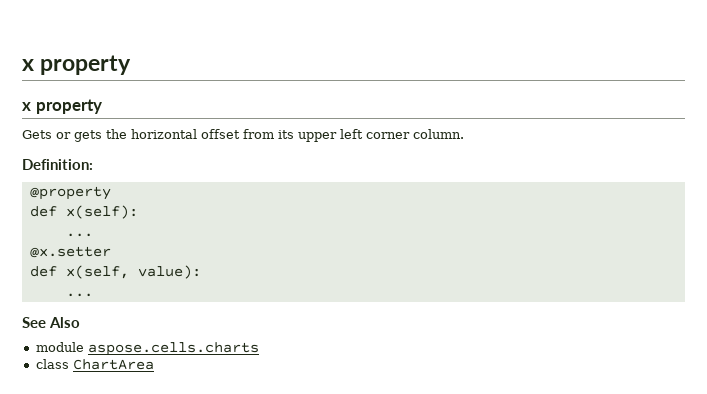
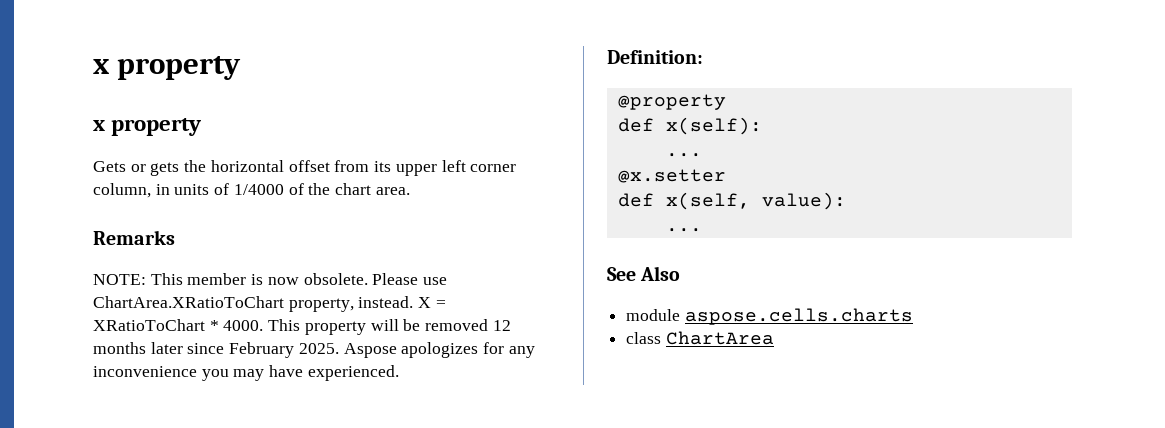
- Gets or gets the horizontal offset from its upper left corner column.
+ Gets or gets the horizontal offset from its upper left corner column, in units of 1/4000 of the chart area.
+ Remarks
+ NOTE: This member is now obsolete. Please use ChartArea.XRatioToChart property, instead. X = XRatioToChart * 4000. This property will be removed 12 months later since February 2025. Aspose apologizes for any inconvenience you may have experienced.

